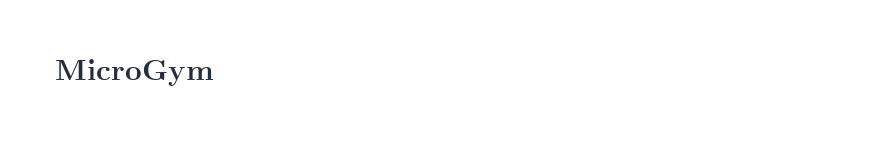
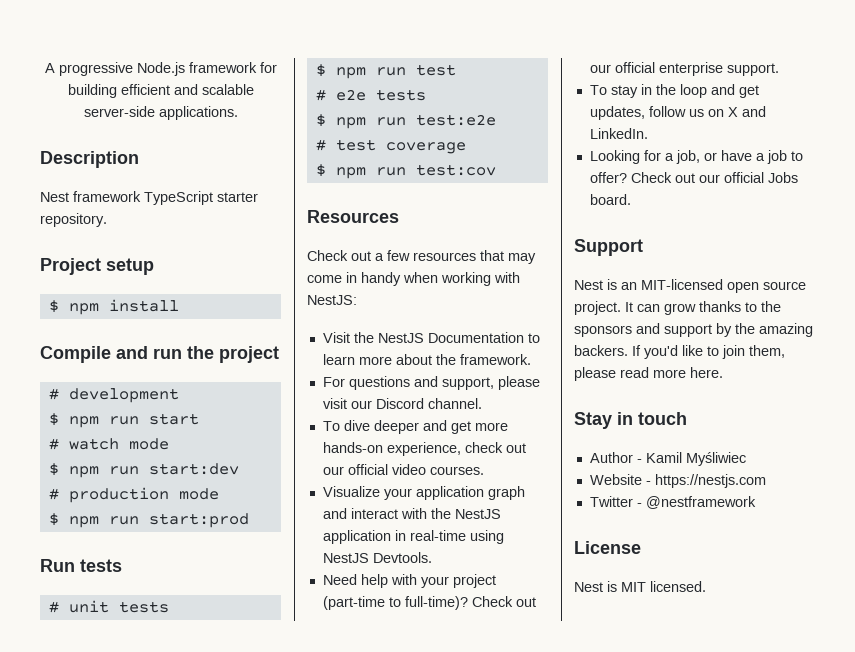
- MicroGym
+ A progressive Node.js framework for building efficient and scalable server-side applications.
+ Description
+ Nest framework TypeScript starter repository.
+ Project setup
+ $ npm install
+ Compile and run the project
+ # development
+ $ npm run start
+ # watch mode
+ $ npm run start:dev
+ # production mode
+ $ npm run start:prod
+ Run tests
+ # unit tests
+ $ npm run test
+ # e2e tests
+ $ npm run test:e2e
+ # test coverage
+ $ npm run test:cov
+ Resources
+ Check out a few resources that may come in handy when working with NestJS:
+ Visit the NestJS Documentation to learn more about the framework.
+ For questions and support, please visit our Discord channel.
+ To dive deeper and get more hands-on experience, check out our official video courses.
+ Visualize your application graph and interact with the NestJS application in real-time using NestJS Devtools.
+ Need help with your project (part-time to full-time)? Check out our official enterprise support.
+ To stay in the loop and get updates, follow us on X and LinkedIn.
+ Looking for a job, or have a job to offer? Check out our official Jobs board.
+ Support
+ Nest is an MIT-licensed open source project. It can grow thanks to the sponsors and support by the amazing backers. If you'd like to join them, please read more here.
+ Stay in touch
+ Author - Kamil Myśliwiec
+ Website - https://nestjs.com
+ Twitter - @nestframework
+ License
+ Nest is MIT licensed.

